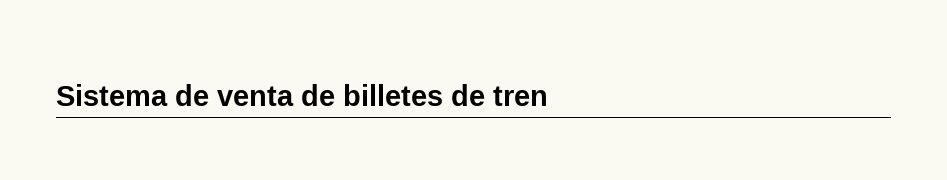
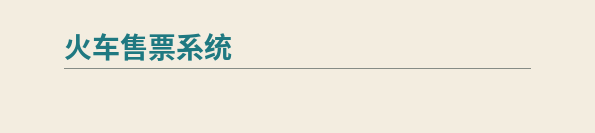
- Sistema de venta de billetes de tren
+ 火车售票系统

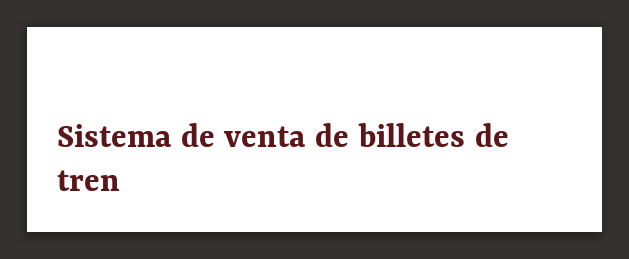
- 火车售票系统
+ Sistema de venta de billetes de tren

